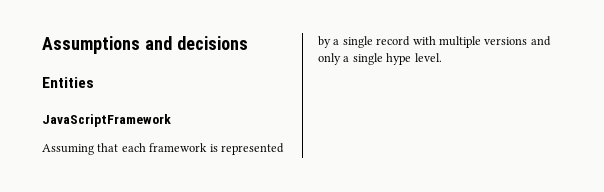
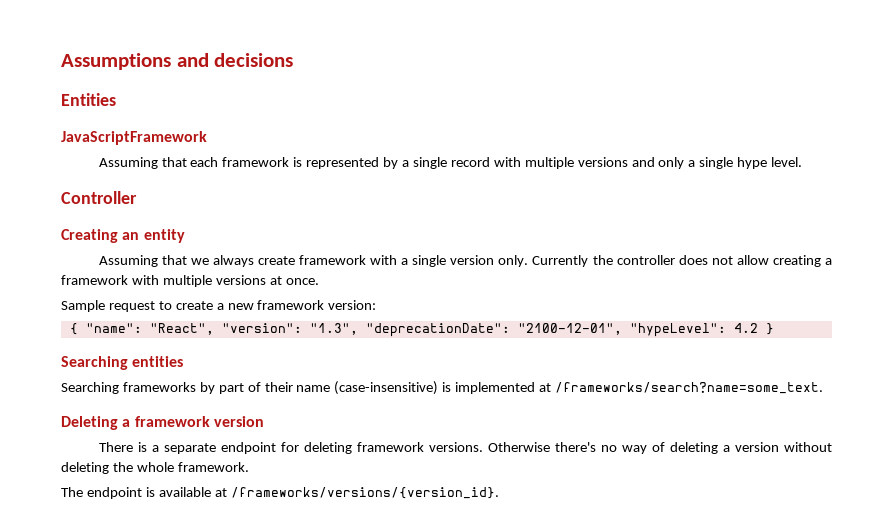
+ Controller
+ Creating an entity
+ Assuming that we always create framework with a single version only. Currently the controller does not allow creating a framework with multiple versions at once.
+ Sample request to create a new framework version:
+ { "name": "React", "version": "1.3", "deprecationDate": "2100-12-01", "hypeLevel": 4.2 }
+ Searching entities
+ Searching frameworks by part of their name (case-insensitive) is implemented at /frameworks/search?name=some_text.
+ Deleting a framework version
+ There is a separate endpoint for deleting framework versions. Otherwise there's no way of deleting a version without deleting the whole framework.
+ The endpoint is available at /frameworks/versions/{version_id}.

